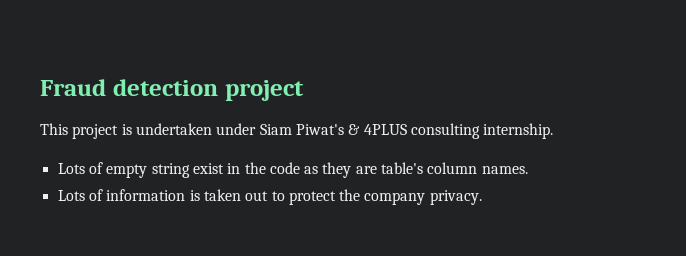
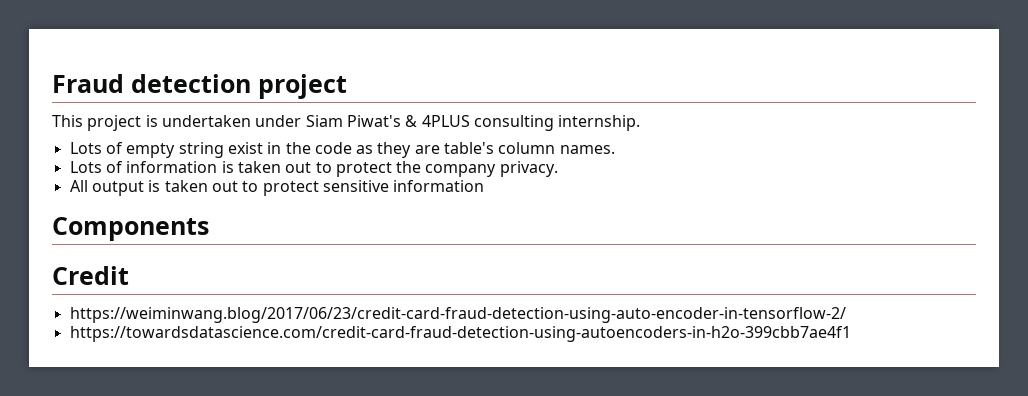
+ All output is taken out to protect sensitive information
+ Components
+ Credit
+ https://weiminwang.blog/2017/06/23/credit-card-fraud-detection-using-auto-encoder-in-tensorflow-2/
+ https://towardsdatascience.com/credit-card-fraud-detection-using-autoencoders-in-h2o-399cbb7ae4f1

